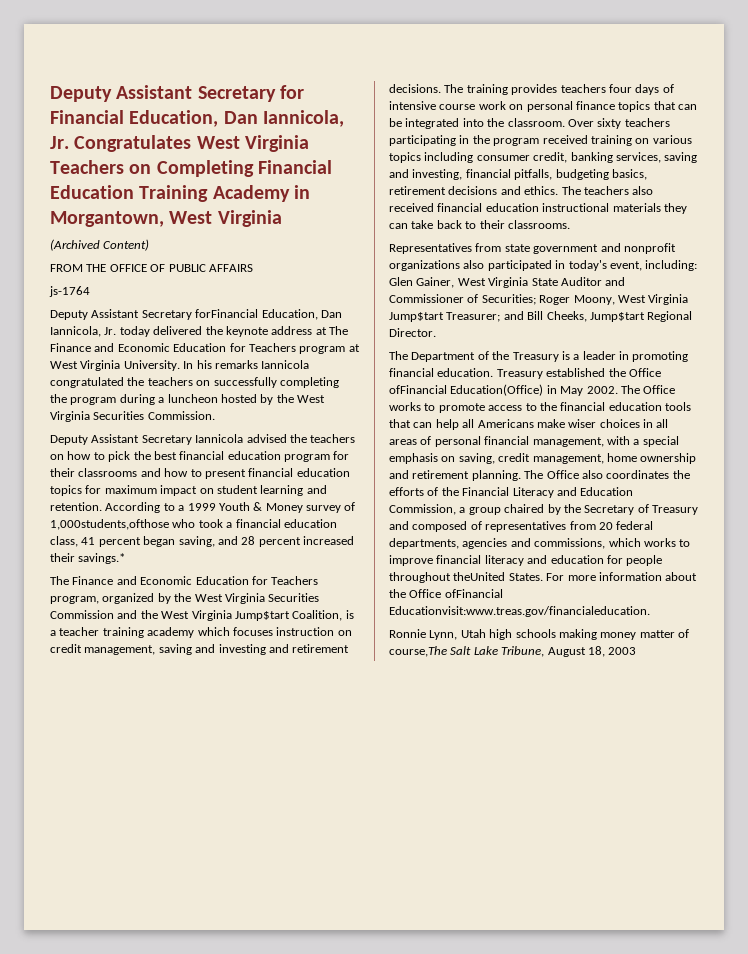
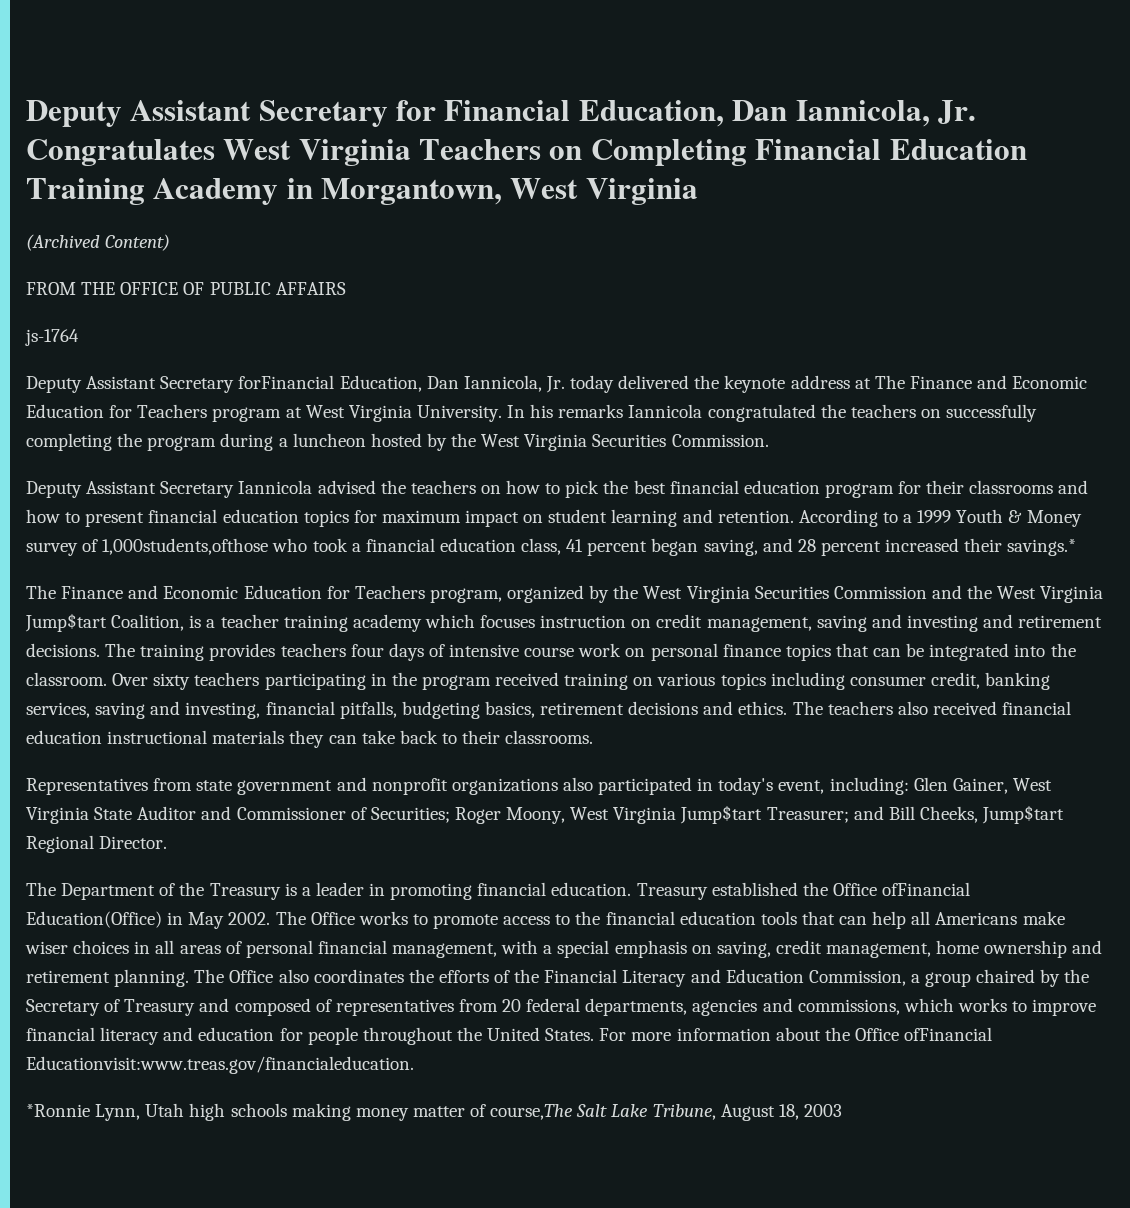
- The Office also coordinates the efforts of the Financial Literacy and Education Commission, a group chaired by the Secretary of Treasury and composed of representatives from 20 federal departments, agencies and commissions, which works to improve financial literacy and education for people throughout theUnited States.
+ The Office also coordinates the efforts of the Financial Literacy and Education Commission, a group chaired by the Secretary of Treasury and composed of representatives from 20 federal departments, agencies and commissions, which works to improve financial literacy and education for people throughout the United States.
- Ronnie Lynn, Utah high schools making money matter of course,The Salt Lake Tribune, August 18, 2003
+ *Ronnie Lynn, Utah high schools making money matter of course,The Salt Lake Tribune, August 18, 2003

